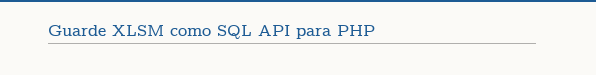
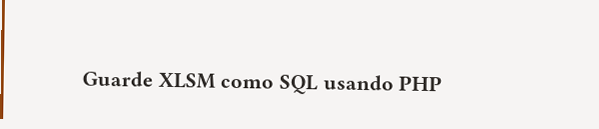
- Guarde XLSM como SQL API para PHP
+ Guarde XLSM como SQL usando PHP

